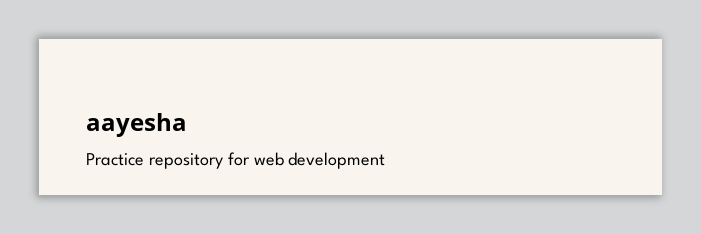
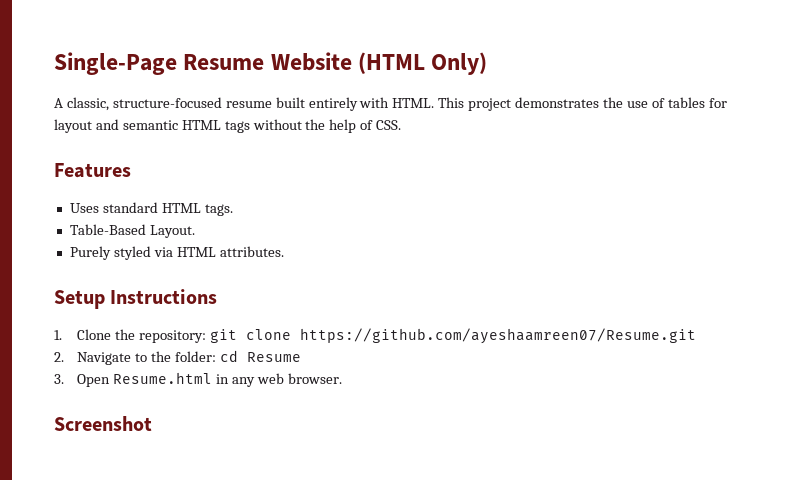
- aayesha
- Practice repository for web development
+ Single-Page Resume Website (HTML Only)
+ A classic, structure-focused resume built entirely with HTML. This project demonstrates the use of tables for layout and semantic HTML tags without the help of CSS.
+ Features
+ Uses standard HTML tags.
+ Table-Based Layout.
+ Purely styled via HTML attributes.
+ Setup Instructions
+ 1. Clone the repository: git clone https://github.com/ayeshaamreen07/Resume.git
+ 2. Navigate to the folder: cd Resume
+ 3. Open Resume.html in any web browser.
+ Screenshot

